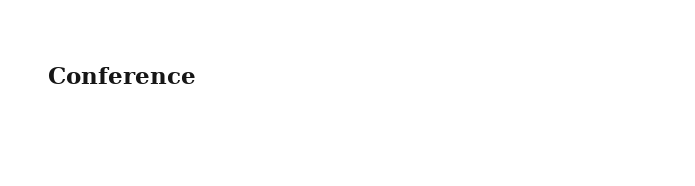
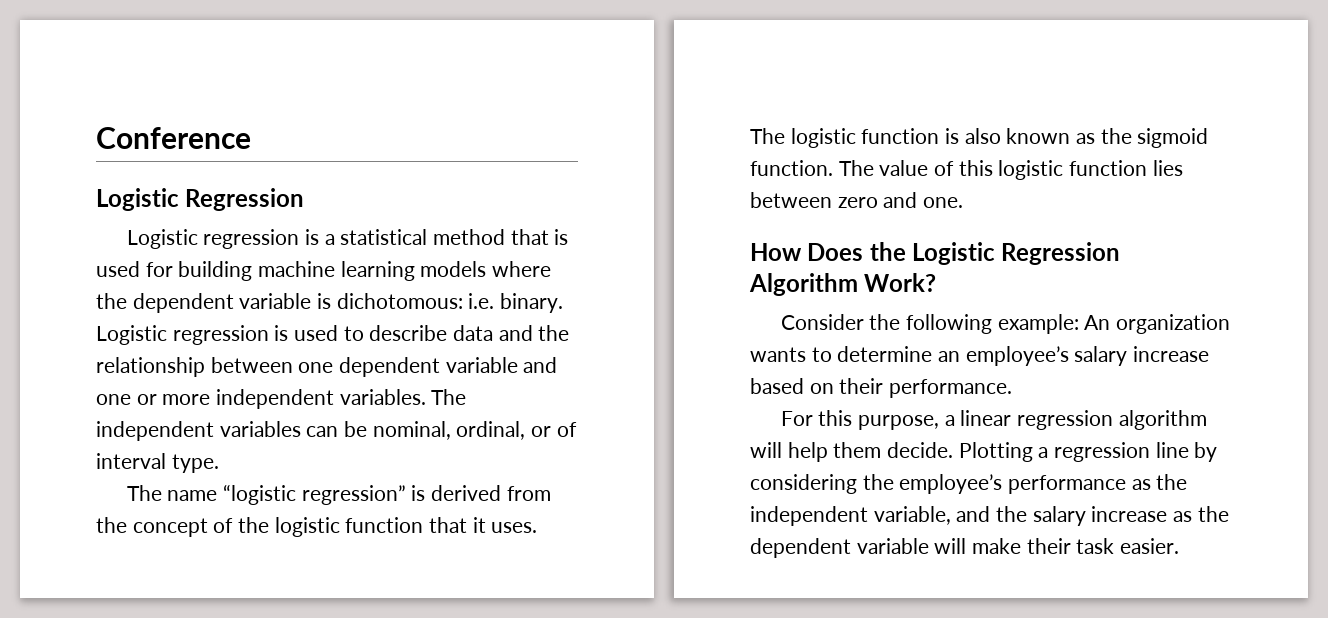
  Conference
+ Logistic Regression
+ Logistic regression is a statistical method that is used for building machine learning models where the dependent variable is dichotomous: i.e. binary. Logistic regression is used to describe data and the relationship between one dependent variable and one or more independent variables. The independent variables can be nominal, ordinal, or of interval type.
+ The name “logistic regression” is derived from the concept of the logistic function that it uses. The logistic function is also known as the sigmoid function. The value of this logistic function lies between zero and one.
+ How Does the Logistic Regression Algorithm Work?
+ Consider the following example: An organization wants to determine an employee’s salary increase based on their performance.
+ For this purpose, a linear regression algorithm will help them decide. Plotting a regression line by considering the employee’s performance as the independent variable, and the salary increase as the dependent variable will make their task easier.

